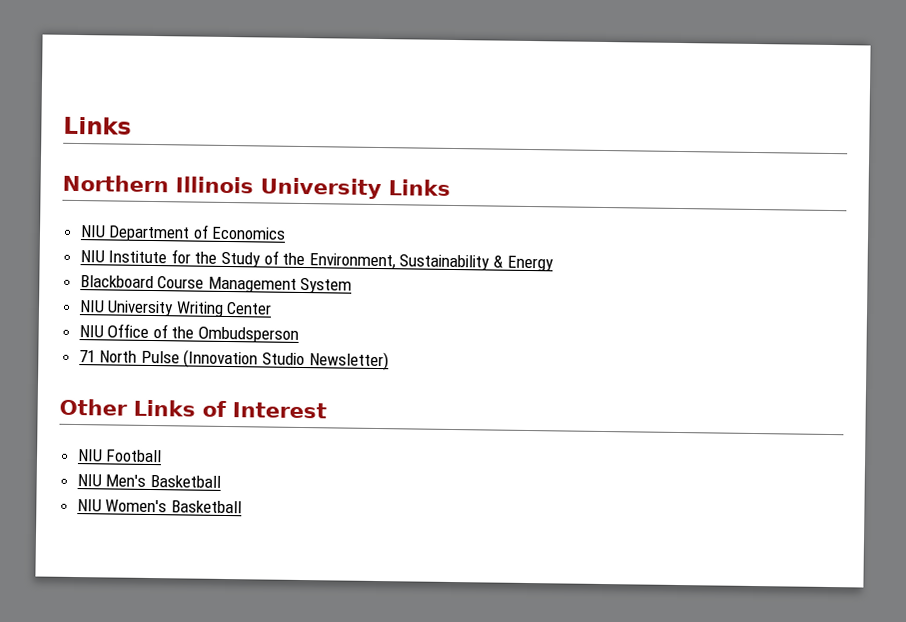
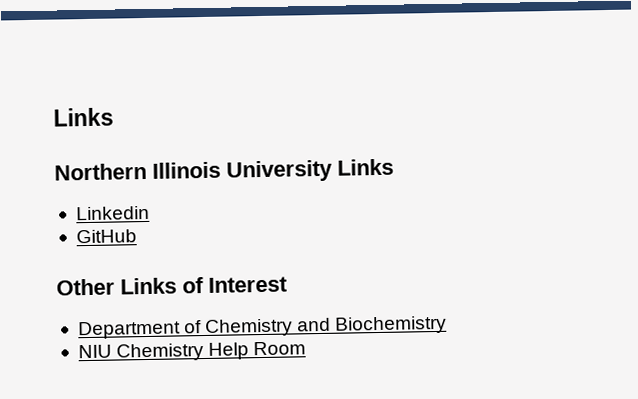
- NIU Department of Economics
- NIU Institute for the Study of the Environment, Sustainability & Energy
- Blackboard Course Management System
- NIU University Writing Center
- NIU Office of the Ombudsperson
- 71 North Pulse (Innovation Studio Newsletter)
+ Linkedin
+ GitHub
  Other Links of Interest
- NIU Football
- NIU Men's Basketball
- NIU Women's Basketball
+ Department of Chemistry and Biochemistry
+ NIU Chemistry Help Room

